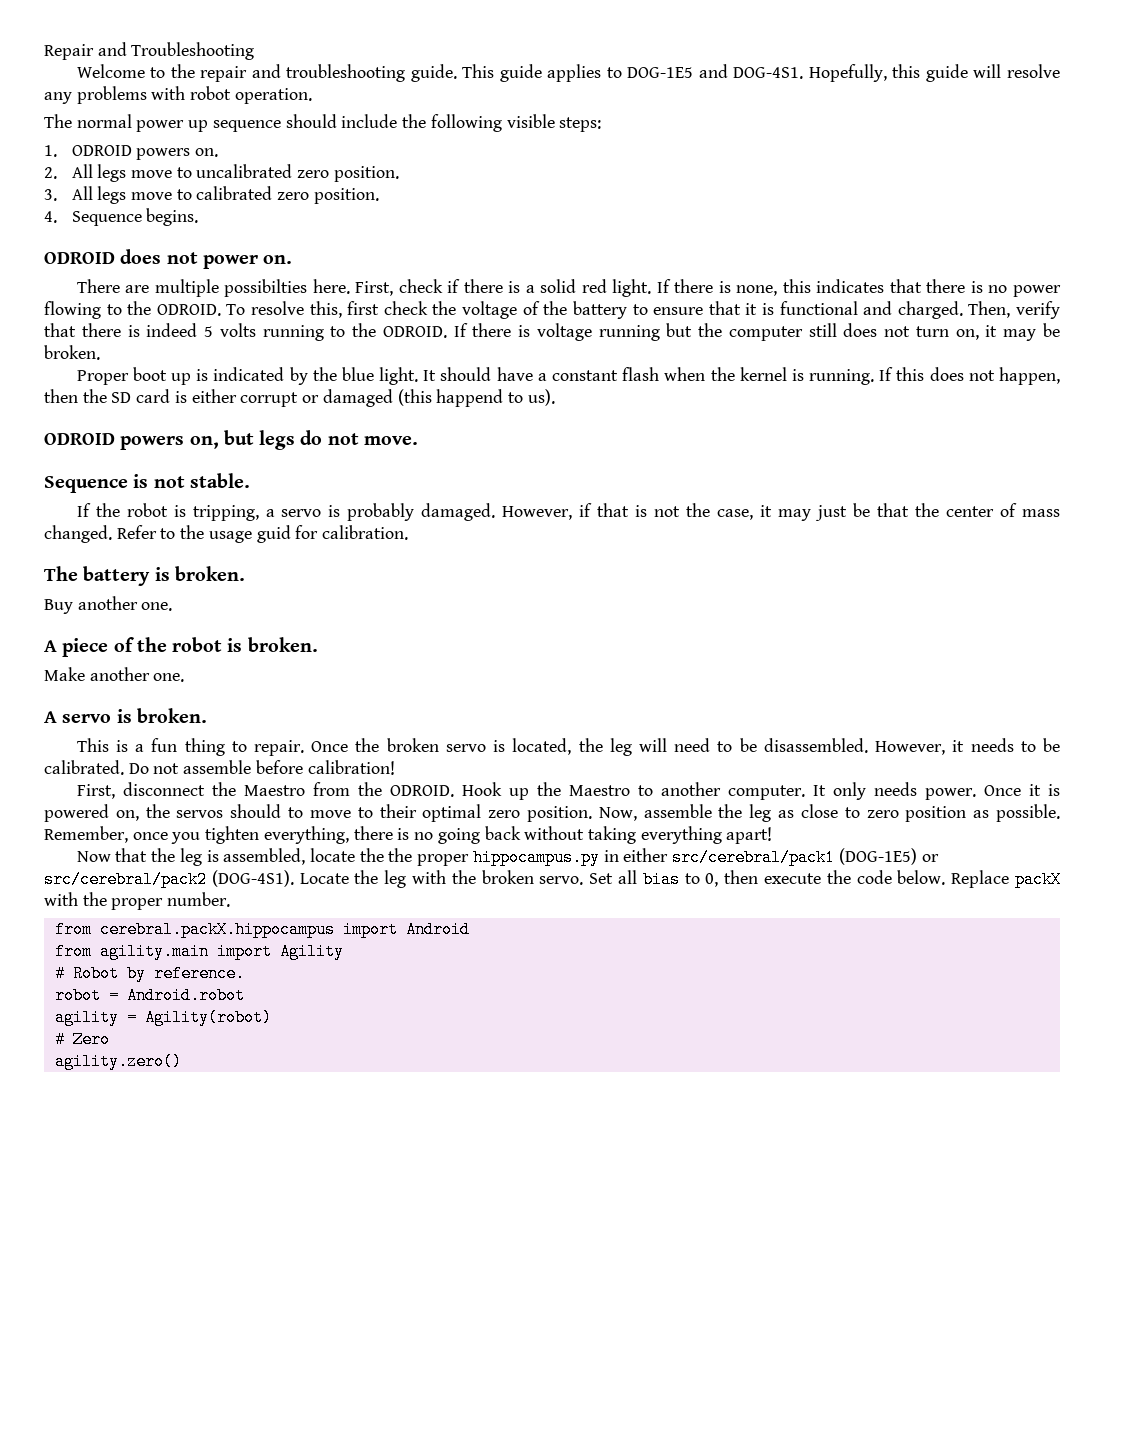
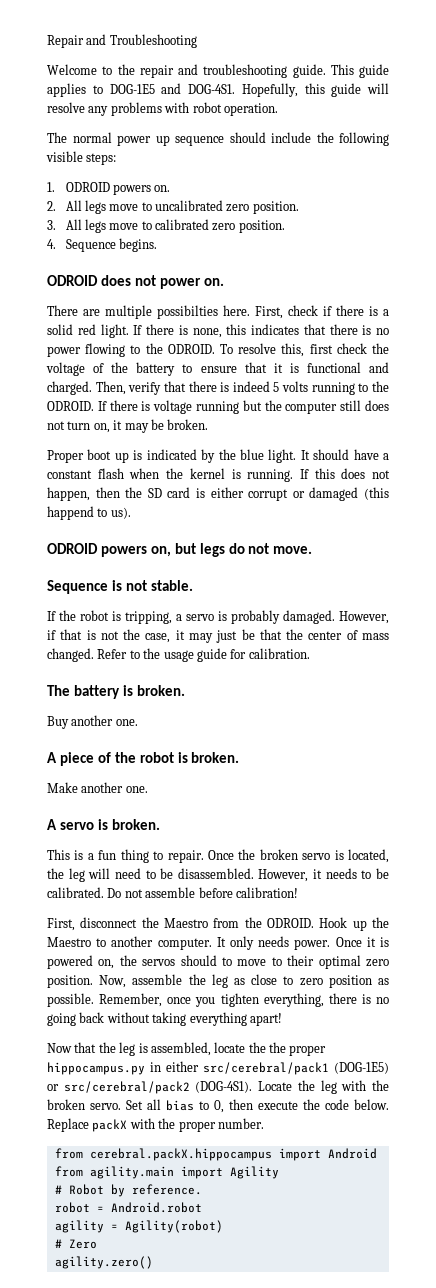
- Refer to the usage guid for calibration.
+ Refer to the usage guide for calibration.

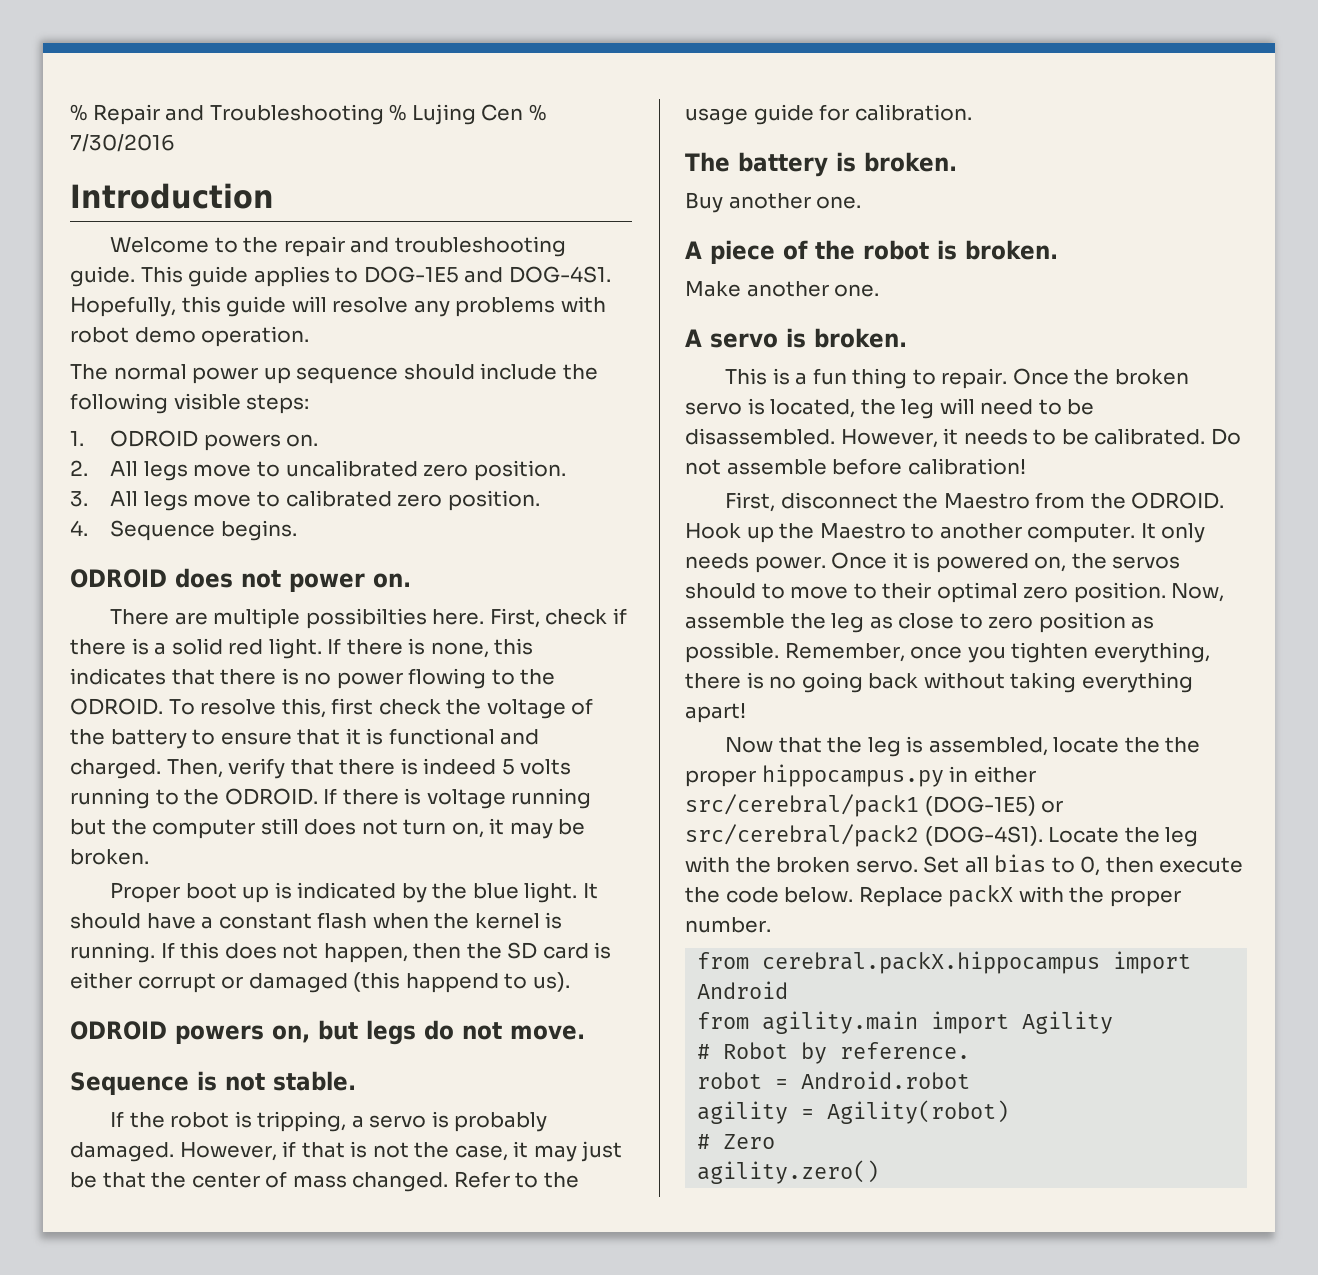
- Repair and Troubleshooting
+ % Repair and Troubleshooting % Lujing Cen % 7/30/2016
+ Introduction
- Hopefully, this guide will resolve any problems with robot operation.
+ Hopefully, this guide will resolve any problems with robot demo operation.

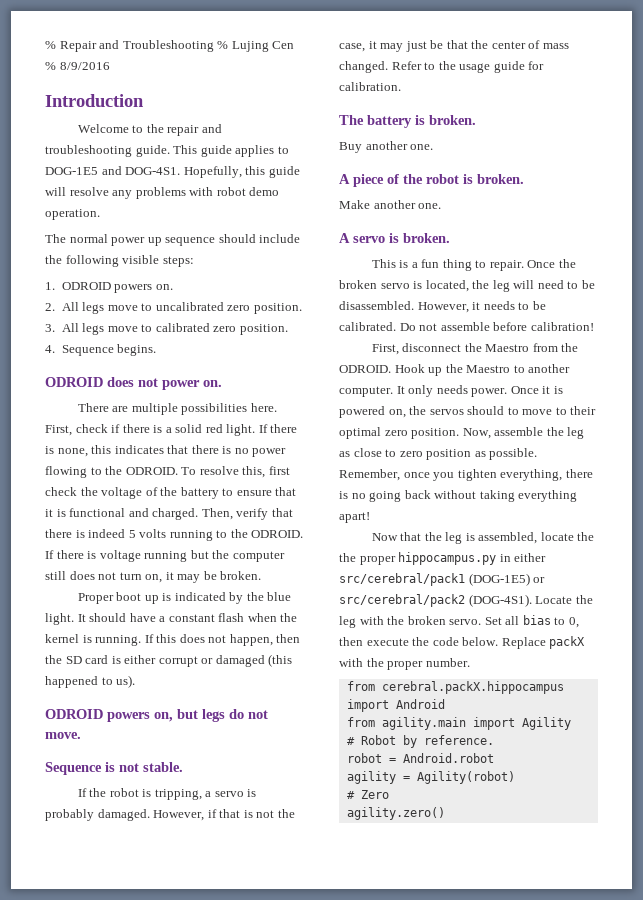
- % Repair and Troubleshooting % Lujing Cen % 7/30/2016
+ % Repair and Troubleshooting % Lujing Cen % 8/9/2016
- There are multiple possibilties here.
+ There are multiple possibilities here.
- If this does not happen, then the SD card is either corrupt or damaged (this happend to us).
+ If this does not happen, then the SD card is either corrupt or damaged (this happened to us).

